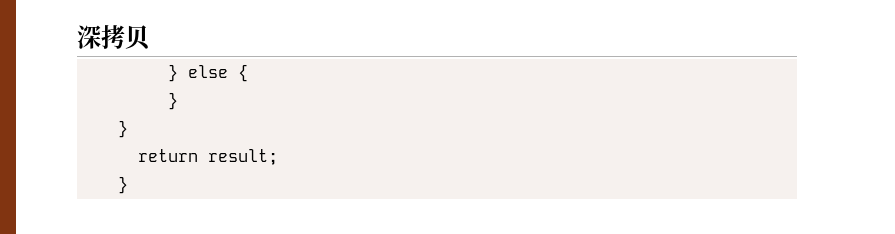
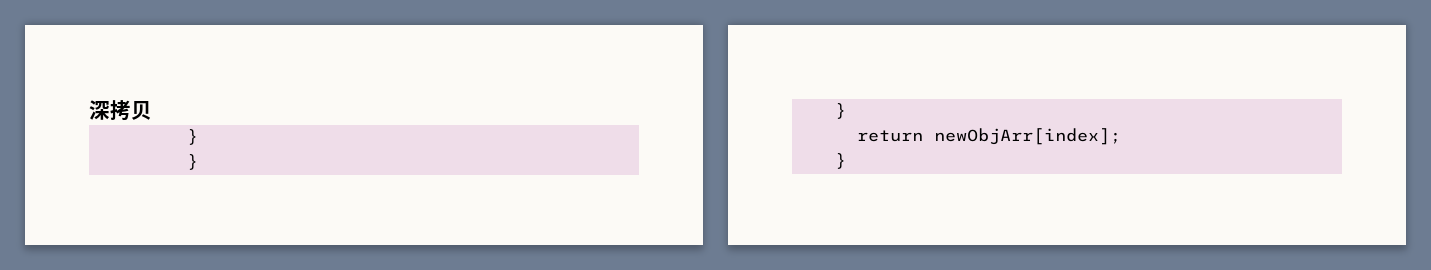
  深拷贝
- } else {
+ }
- return result;
+ return newObjArr[index];

